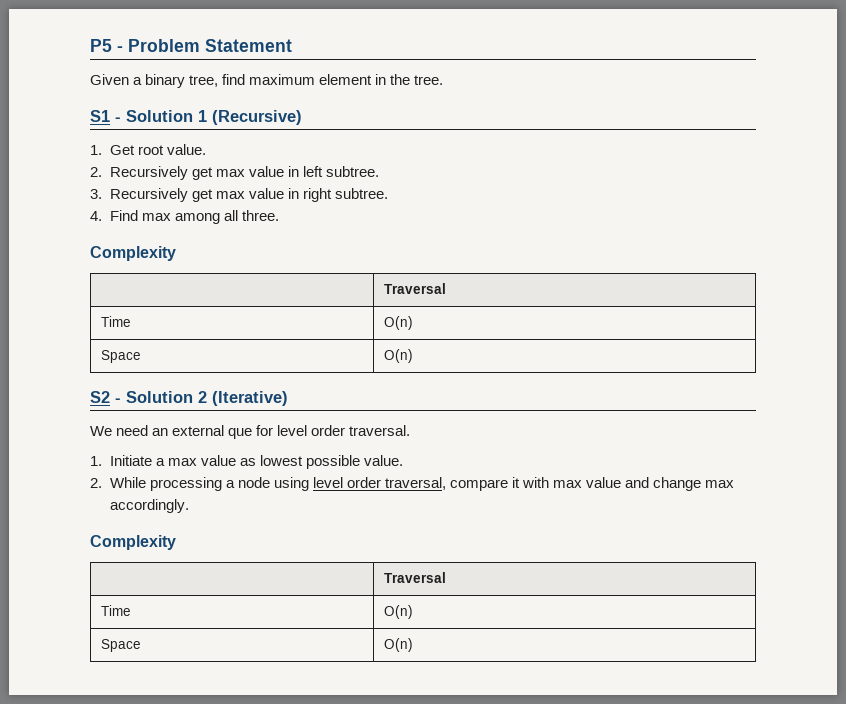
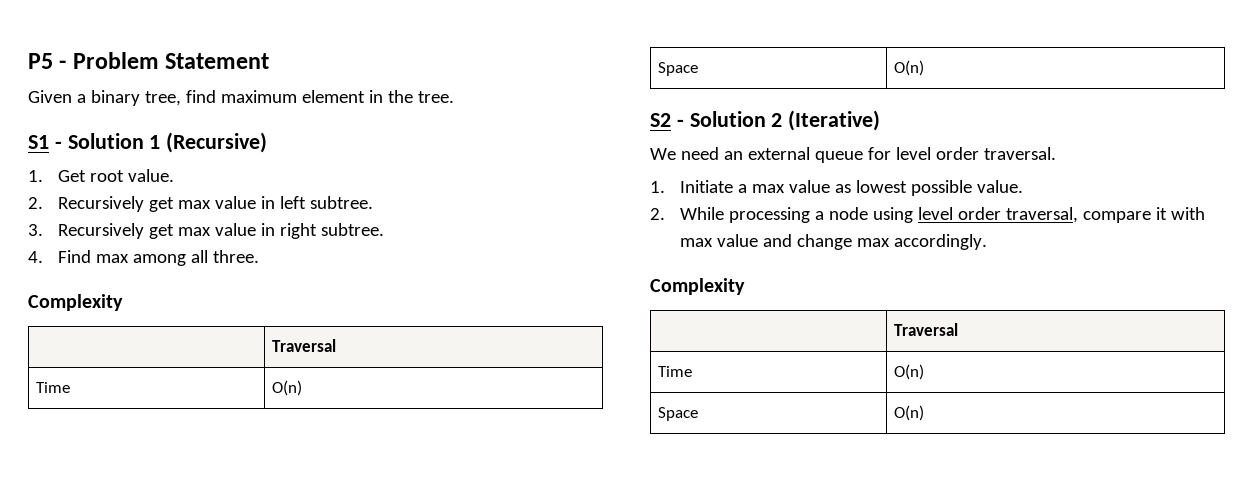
- We need an external que for level order traversal.
+ We need an external queue for level order traversal.

